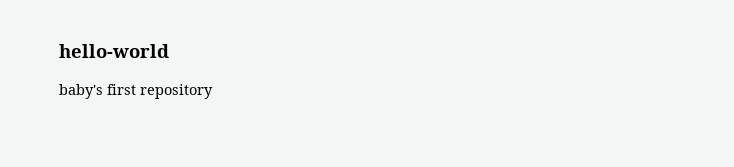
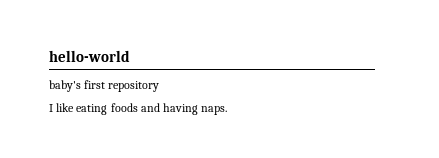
+ I like eating foods and having naps.

